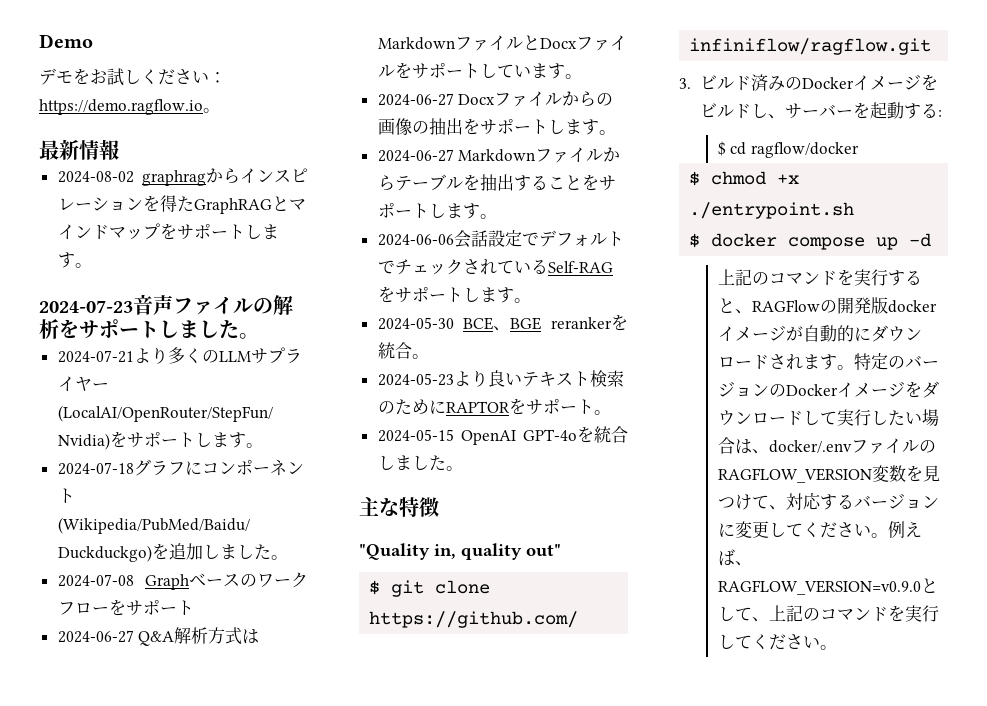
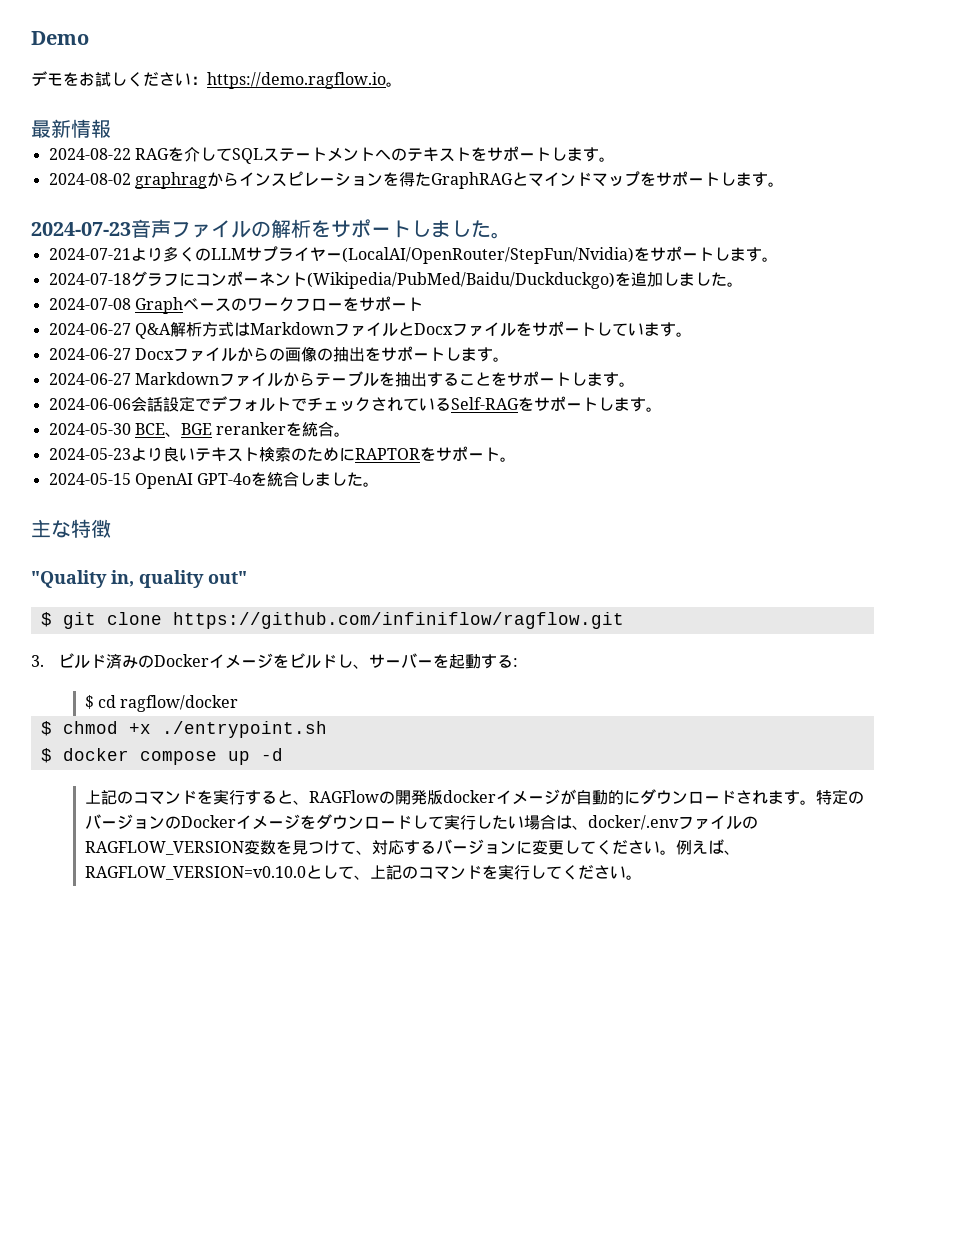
+ 2024-08-22 RAGを介してSQLステートメントへのテキストをサポートします。
- 例えば、RAGFLOW_VERSION=v0.9.0として、上記のコマンドを実行してください。
+ 例えば、RAGFLOW_VERSION=v0.10.0として、上記のコマンドを実行してください。

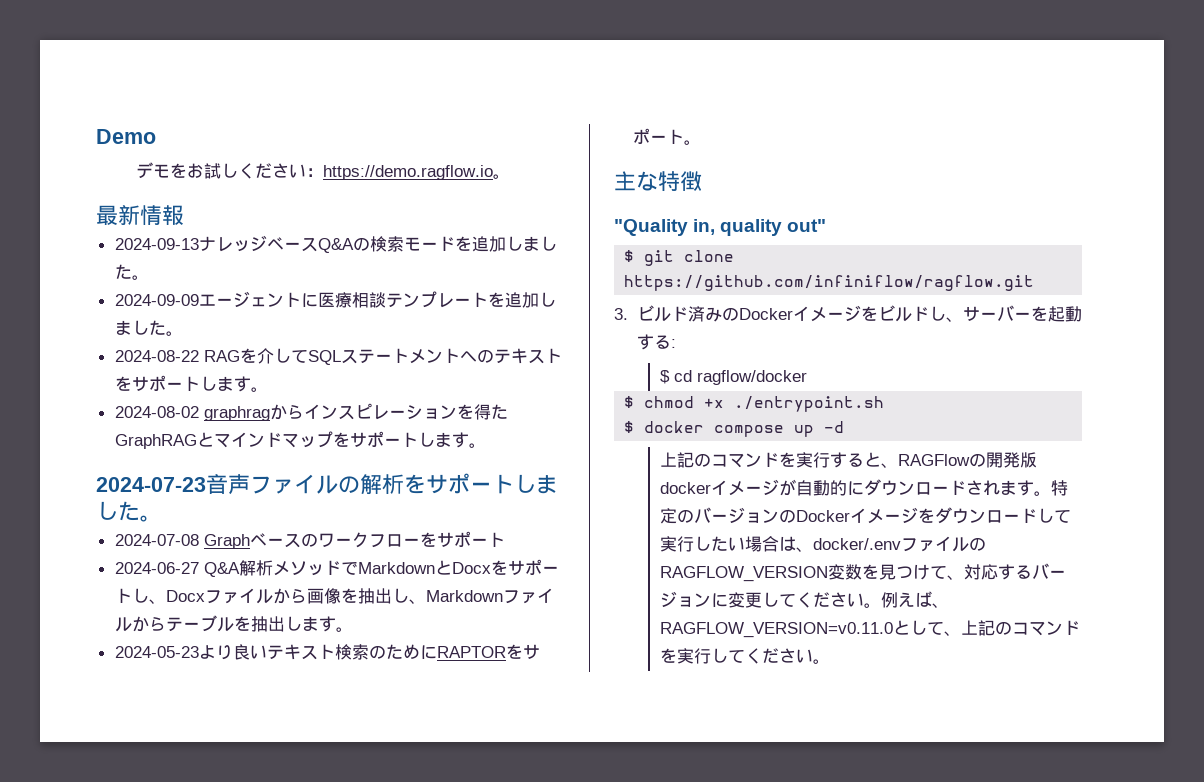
+ 2024-09-13ナレッジベースQ&Aの検索モードを追加しました。
+ 2024-09-09エージェントに医療相談テンプレートを追加しました。
- 2024-07-21より多くのLLMサプライヤー(LocalAI/OpenRouter/StepFun/Nvidia)をサポートします。
- 2024-07-18グラフにコンポーネント(Wikipedia/PubMed/Baidu/Duckduckgo)を追加しました。
- 2024-06-27 Q&A解析方式はMarkdownファイルとDocxファイルをサポートしています。
- 2024-06-27 Docxファイルからの画像の抽出をサポートします。
- 2024-06-27 Markdownファイルからテーブルを抽出することをサポートします。
- 2024-06-06会話設定でデフォルトでチェックされているSelf-RAGをサポートします。
- 2024-05-30 BCE、BGE rerankerを統合。
+ 2024-06-27 Q&A解析メソッドでMarkdownとDocxをサポートし、Docxファイルから画像を抽出し、Markdownファイルからテーブルを抽出します。
- 2024-05-15 OpenAI GPT-4oを統合しました。
- 例えば、RAGFLOW_VERSION=v0.10.0として、上記のコマンドを実行してください。
+ 例えば、RAGFLOW_VERSION=v0.11.0として、上記のコマンドを実行してください。

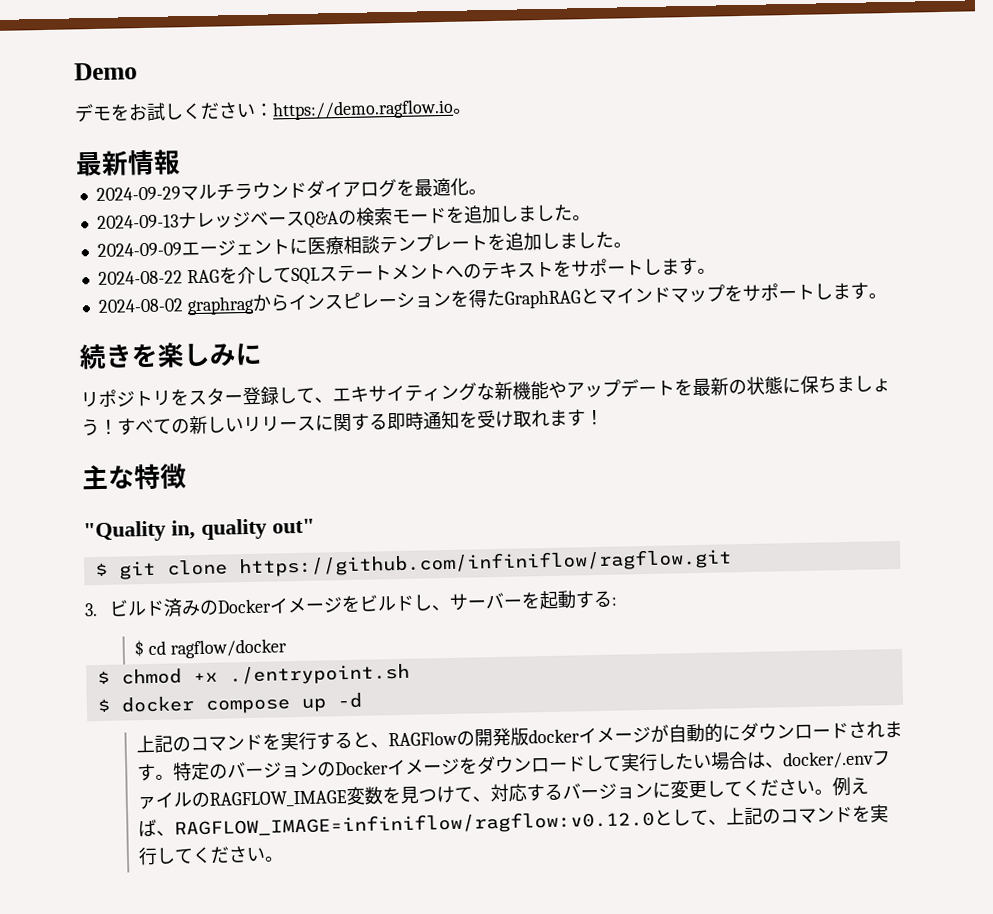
+ 2024-09-29マルチラウンドダイアログを最適化。
- 2024-07-23音声ファイルの解析をサポートしました。
- 2024-07-08 Graphベースのワークフローをサポート
- 2024-06-27 Q&A解析メソッドでMarkdownとDocxをサポートし、Docxファイルから画像を抽出し、Markdownファイルからテーブルを抽出します。
- 2024-05-23より良いテキスト検索のためにRAPTORをサポート。
+ 続きを楽しみに
+ リポジトリをスター登録して、エキサイティングな新機能やアップデートを最新の状態に保ちましょう！すべての新しいリリースに関する即時通知を受け取れます！
- 特定のバージョンのDockerイメージをダウンロードして実行したい場合は、docker/.envファイルのRAGFLOW_VERSION変数を見つけて、対応するバージョンに変更してください。
+ 特定のバージョンのDockerイメージをダウンロードして実行したい場合は、docker/.envファイルのRAGFLOW_IMAGE変数を見つけて、対応するバージョンに変更してください。
- 例えば、RAGFLOW_VERSION=v0.11.0として、上記のコマンドを実行してください。
+ 例えば、RAGFLOW_IMAGE=infiniflow/ragflow:v0.12.0として、上記のコマンドを実行してください。

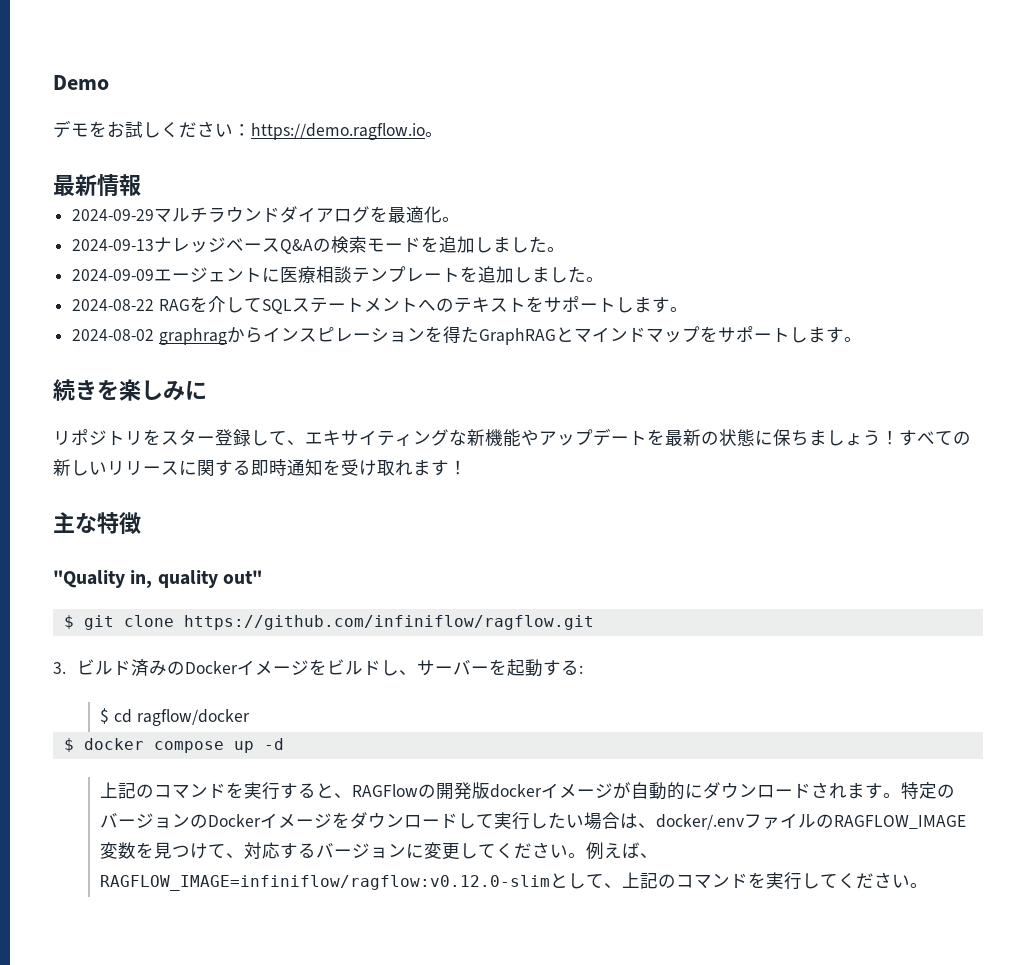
- $ chmod +x ./entrypoint.sh
- 例えば、RAGFLOW_IMAGE=infiniflow/ragflow:v0.12.0として、上記のコマンドを実行してください。
+ 例えば、RAGFLOW_IMAGE=infiniflow/ragflow:v0.12.0-slimとして、上記のコマンドを実行してください。

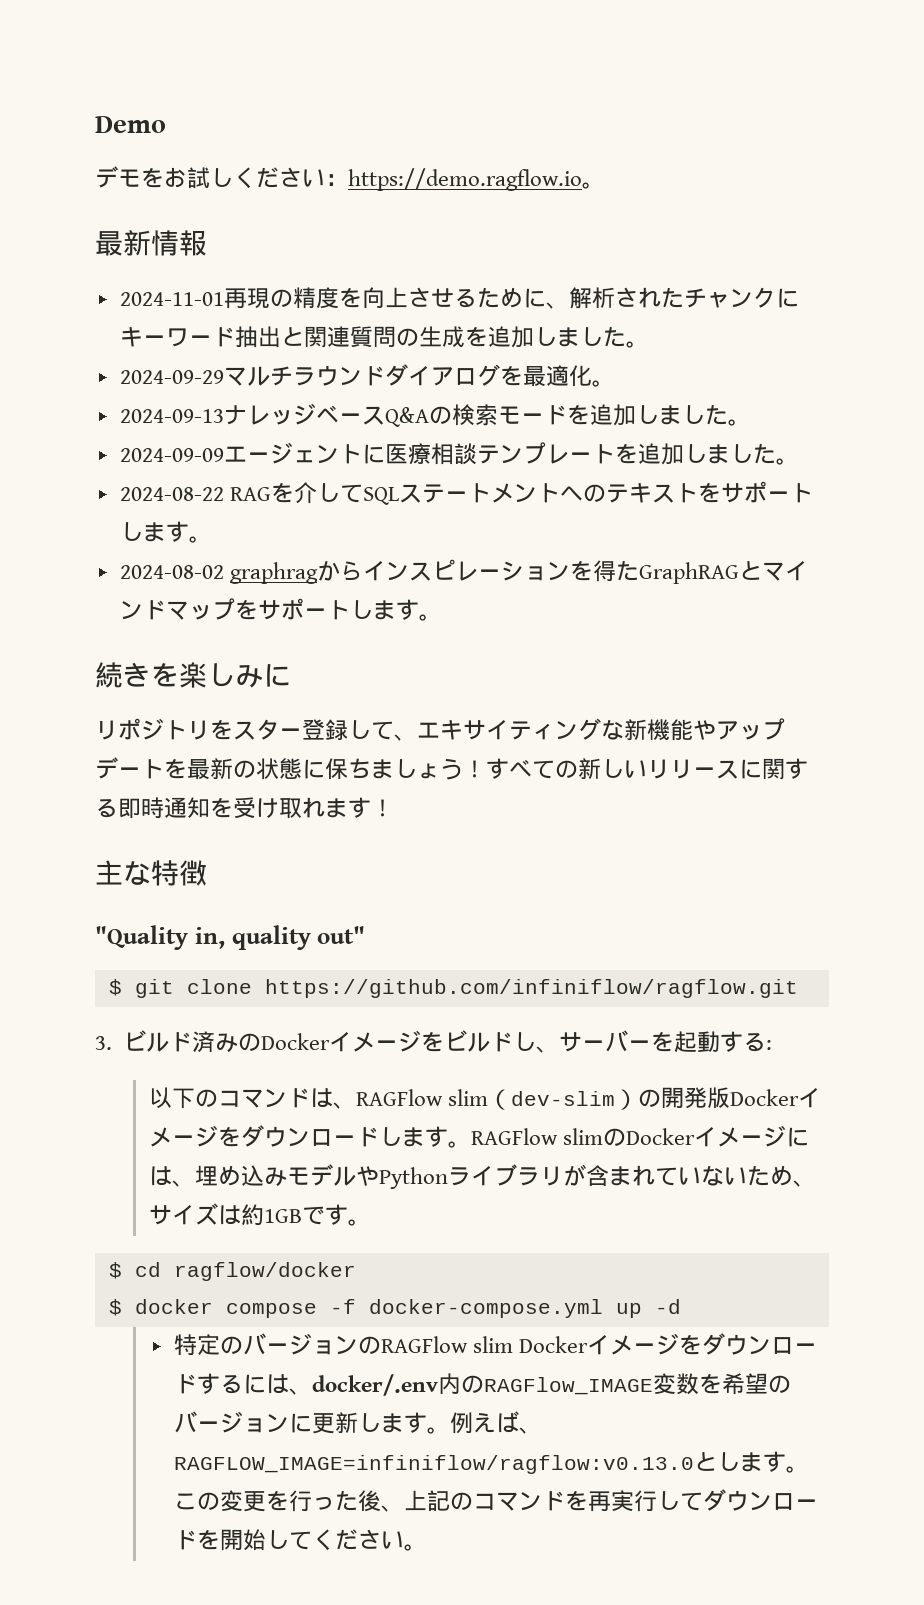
+ 2024-11-01再現の精度を向上させるために、解析されたチャンクにキーワード抽出と関連質問の生成を追加しました。
+ 以下のコマンドは、RAGFlow slim（dev-slim）の開発版Dockerイメージをダウンロードします。RAGFlow slimのDockerイメージには、埋め込みモデルやPythonライブラリが含まれていないため、サイズは約1GBです。
  $ cd ragflow/docker
- $ docker compose up -d
- 上記のコマンドを実行すると、RAGFlowの開発版dockerイメージが自動的にダウンロードされます。特定のバージョンのDockerイメージをダウンロードして実行したい場合は、docker/.envファイルのRAGFLOW_IMAGE変数を見つけて、対応するバージョンに変更してください。例えば、RAGFLOW_IMAGE=infiniflow/ragflow:v0.12.0-slimとして、上記のコマンドを実行してください。
+ $ docker compose -f docker-compose.yml up -d
+ 特定のバージョンのRAGFlow slim Dockerイメージをダウンロードするには、docker/.env内のRAGFlow_IMAGE変数を希望のバージョンに更新します。例えば、RAGFLOW_IMAGE=infiniflow/ragflow:v0.13.0とします。この変更を行った後、上記のコマンドを再実行してダウンロードを開始してください。

